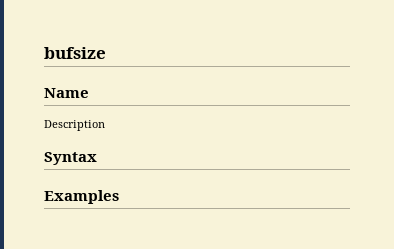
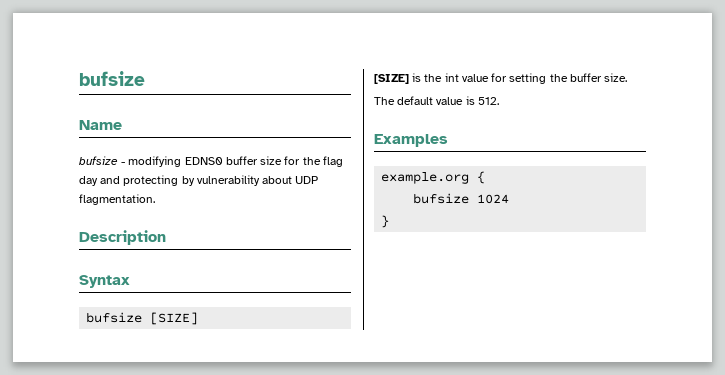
+ bufsize - modifying EDNS0 buffer size for the flag day and protecting by vulnerability about UDP flagmentation.
  Description
  Syntax
+ bufsize [SIZE]
+ [SIZE] is the int value for setting the buffer size.
+ The default value is 512.
  Examples
+ example.org {
+ bufsize 1024
+ }

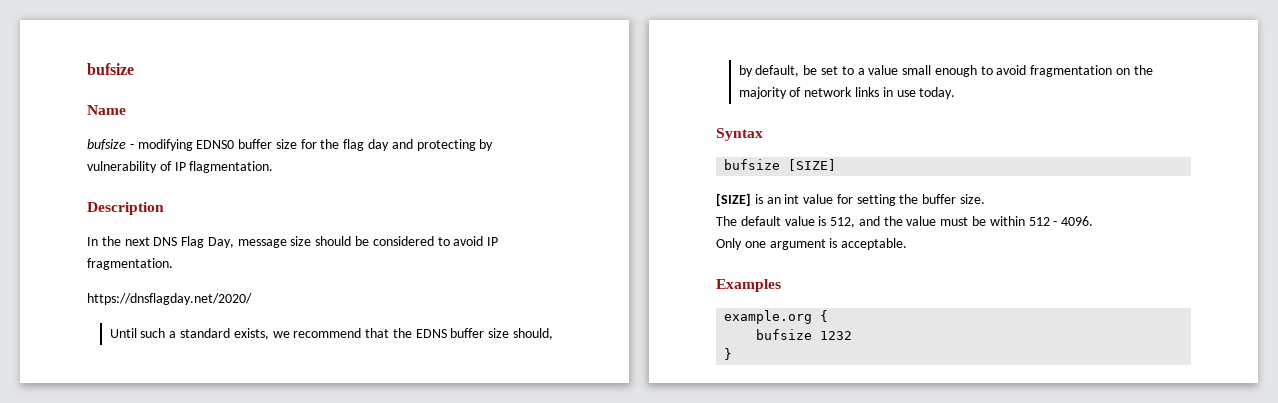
- bufsize - modifying EDNS0 buffer size for the flag day and protecting by vulnerability about UDP flagmentation.
+ bufsize - modifying EDNS0 buffer size for the flag day and protecting by vulnerability of IP flagmentation.
+ In the next DNS Flag Day, message size should be considered to avoid IP fragmentation.
+ https://dnsflagday.net/2020/
+ Until such a standard exists, we recommend that the EDNS buffer size should, by default, be set to a value small enough to avoid fragmentation on the majority of network links in use today.
- [SIZE] is the int value for setting the buffer size.
+ [SIZE] is an int value for setting the buffer size.
- The default value is 512.
+ The default value is 512, and the value must be within 512 - 4096.
+ Only one argument is acceptable.
- bufsize 1024
+ bufsize 1232

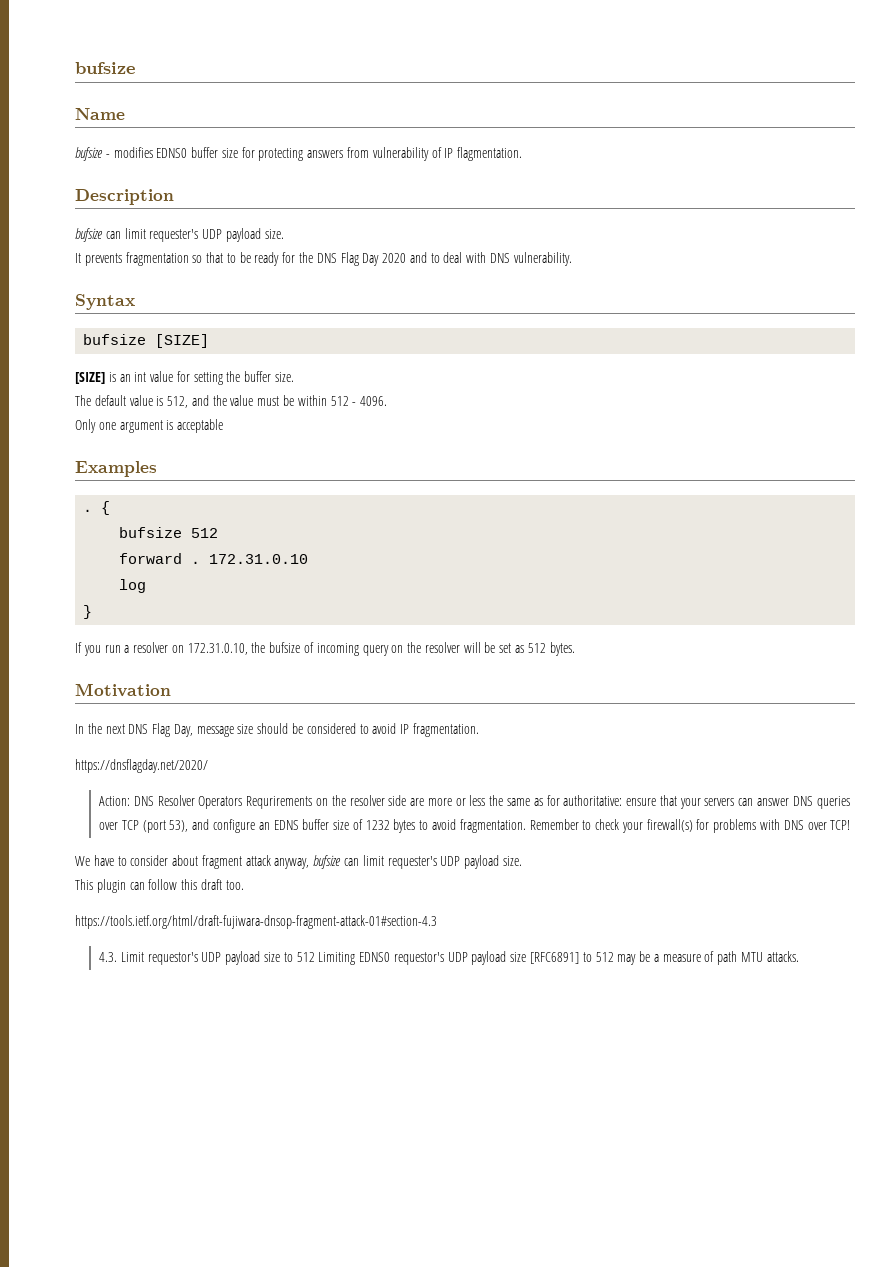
- bufsize - modifying EDNS0 buffer size for the flag day and protecting by vulnerability of IP flagmentation.
+ bufsize - modifies EDNS0 buffer size for protecting answers from vulnerability of IP flagmentation.
  Description
- In the next DNS Flag Day, message size should be considered to avoid IP fragmentation.
- https://dnsflagday.net/2020/
- Until such a standard exists, we recommend that the EDNS buffer size should, by default, be set to a value small enough to avoid fragmentation on the majority of network links in use today.
+ bufsize can limit requester's UDP payload size.
+ It prevents fragmentation so that to be ready for the DNS Flag Day 2020 and to deal with DNS vulnerability.
- Only one argument is acceptable.
+ Only one argument is acceptable
- example.org {
+ . {
- bufsize 1232
+ bufsize 512
+ forward . 172.31.0.10
+ log
  }
+ If you run a resolver on 172.31.0.10, the bufsize of incoming query on the resolver will be set as 512 bytes.
+ Motivation
+ In the next DNS Flag Day, message size should be considered to avoid IP fragmentation.
+ https://dnsflagday.net/2020/
+ Action: DNS Resolver Operators Requrirements on the resolver side are more or less the same as for authoritative: ensure that your servers can answer DNS queries over TCP (port 53), and configure an EDNS buffer size of 1232 bytes to avoid fragmentation. Remember to check your firewall(s) for problems with DNS over TCP!
+ We have to consider about fragment attack anyway, bufsize can limit requester's UDP payload size.
+ This plugin can follow this draft too.
+ https://tools.ietf.org/html/draft-fujiwara-dnsop-fragment-attack-01#section-4.3
+ 4.3. Limit requestor's UDP payload size to 512 Limiting EDNS0 requestor's UDP payload size [RFC6891] to 512 may be a measure of path MTU attacks.

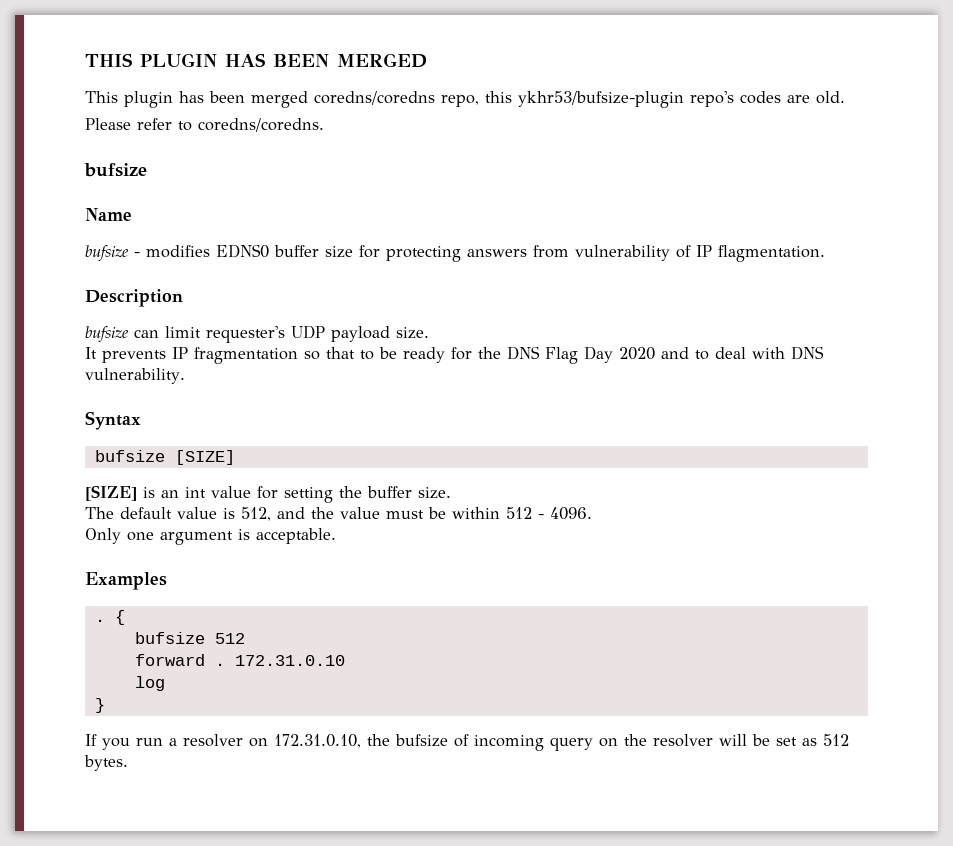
+ THIS PLUGIN HAS BEEN MERGED
+ This plugin has been merged coredns/coredns repo, this ykhr53/bufsize-plugin repo's codes are old.
+ Please refer to coredns/coredns.
- It prevents fragmentation so that to be ready for the DNS Flag Day 2020 and to deal with DNS vulnerability.
+ It prevents IP fragmentation so that to be ready for the DNS Flag Day 2020 and to deal with DNS vulnerability.
- Only one argument is acceptable
+ Only one argument is acceptable.
- Motivation
- In the next DNS Flag Day, message size should be considered to avoid IP fragmentation.
- https://dnsflagday.net/2020/
- Action: DNS Resolver Operators Requrirements on the resolver side are more or less the same as for authoritative: ensure that your servers can answer DNS queries over TCP (port 53), and configure an EDNS buffer size of 1232 bytes to avoid fragmentation. Remember to check your firewall(s) for problems with DNS over TCP!
- We have to consider about fragment attack anyway, bufsize can limit requester's UDP payload size.
- This plugin can follow this draft too.
- https://tools.ietf.org/html/draft-fujiwara-dnsop-fragment-attack-01#section-4.3
- 4.3. Limit requestor's UDP payload size to 512 Limiting EDNS0 requestor's UDP payload size [RFC6891] to 512 may be a measure of path MTU attacks.

